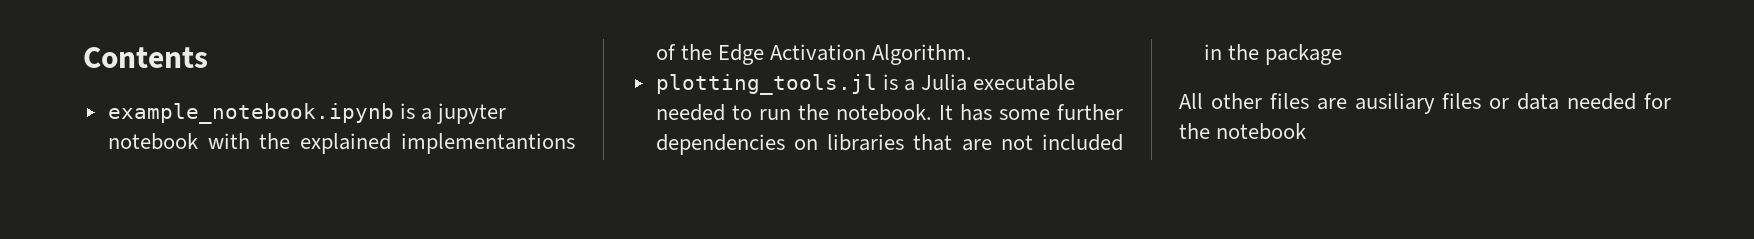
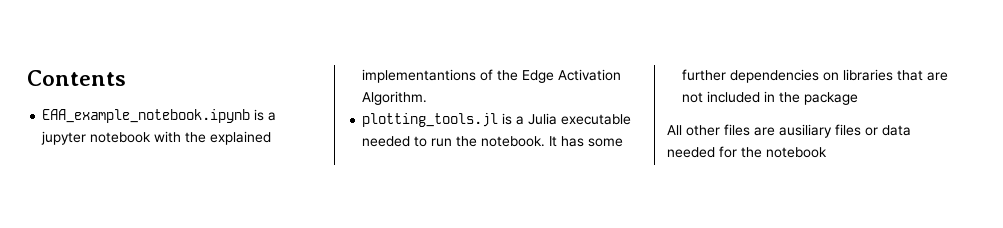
- example_notebook.ipynb is a jupyter notebook with the explained implementantions of the Edge Activation Algorithm.
+ EAA_example_notebook.ipynb is a jupyter notebook with the explained implementantions of the Edge Activation Algorithm.

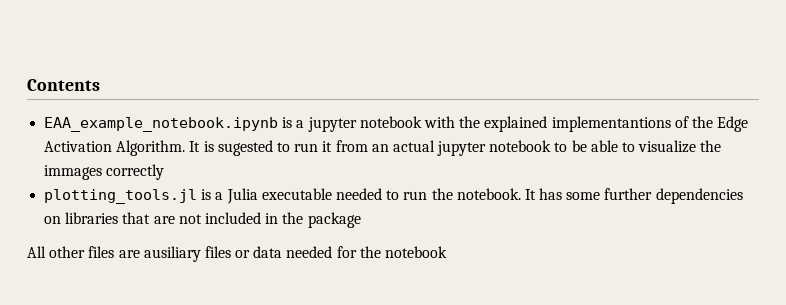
+ It is sugested to run it from an actual jupyter notebook to be able to visualize the immages correctly

